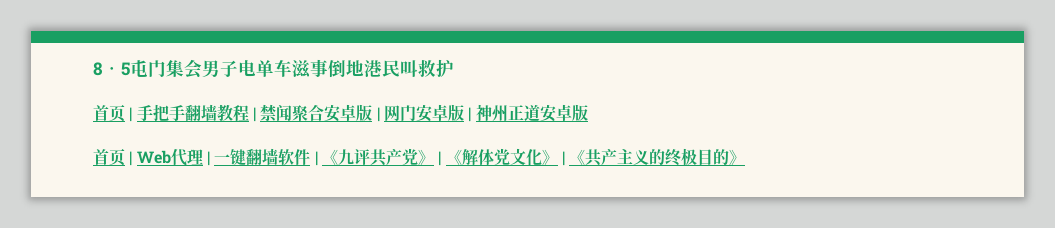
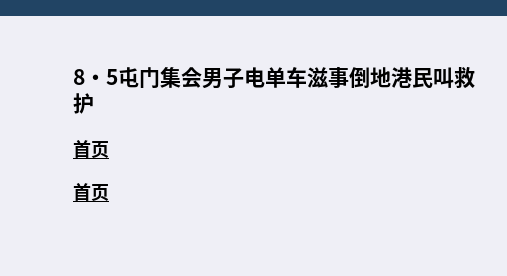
  8‧5屯门集会男子电单车滋事倒地港民叫救护
- 首页 | 手把手翻墙教程 | 禁闻聚合安卓版 | 网门安卓版 | 神州正道安卓版
- 首页 | Web代理 | 一键翻墙软件 | 《九评共产党》 | 《解体党文化》 | 《共产主义的终极目的》
+ 首页
+ 首页

